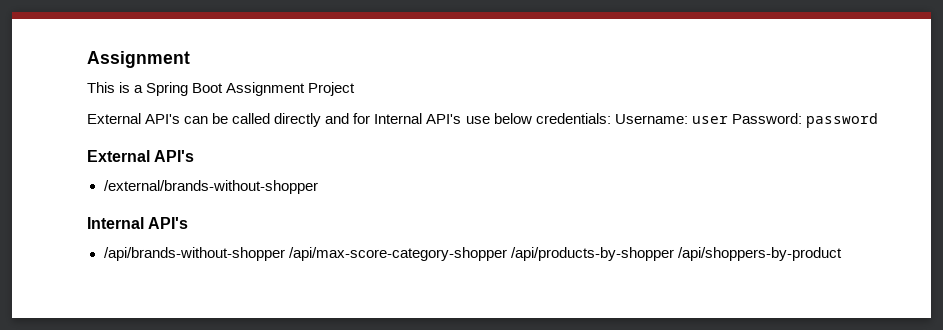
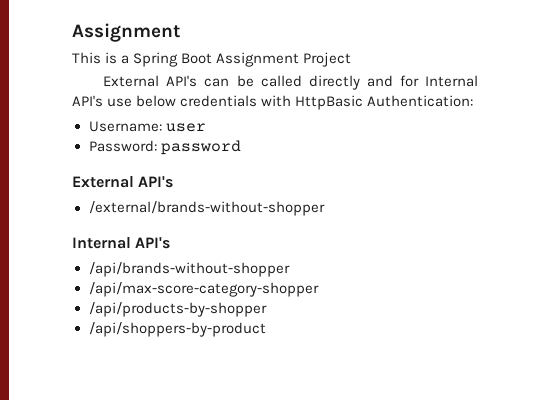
- External API's can be called directly and for Internal API's use below credentials: Username: user Password: password
+ External API's can be called directly and for Internal API's use below credentials with HttpBasic Authentication:
+ Username: user
+ Password: password
- /api/brands-without-shopper /api/max-score-category-shopper /api/products-by-shopper /api/shoppers-by-product
+ /api/brands-without-shopper
+ /api/max-score-category-shopper
+ /api/products-by-shopper
+ /api/shoppers-by-product

